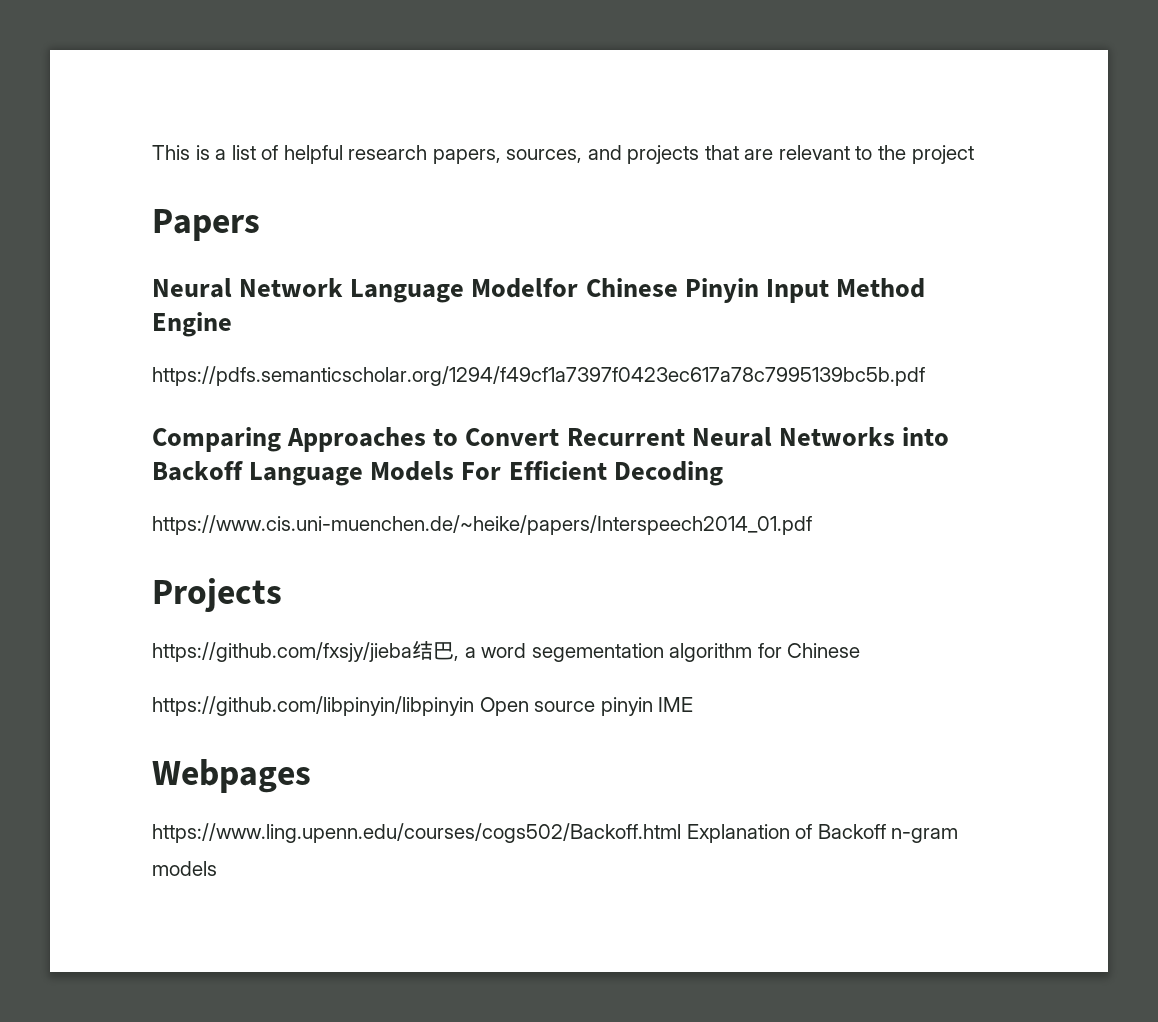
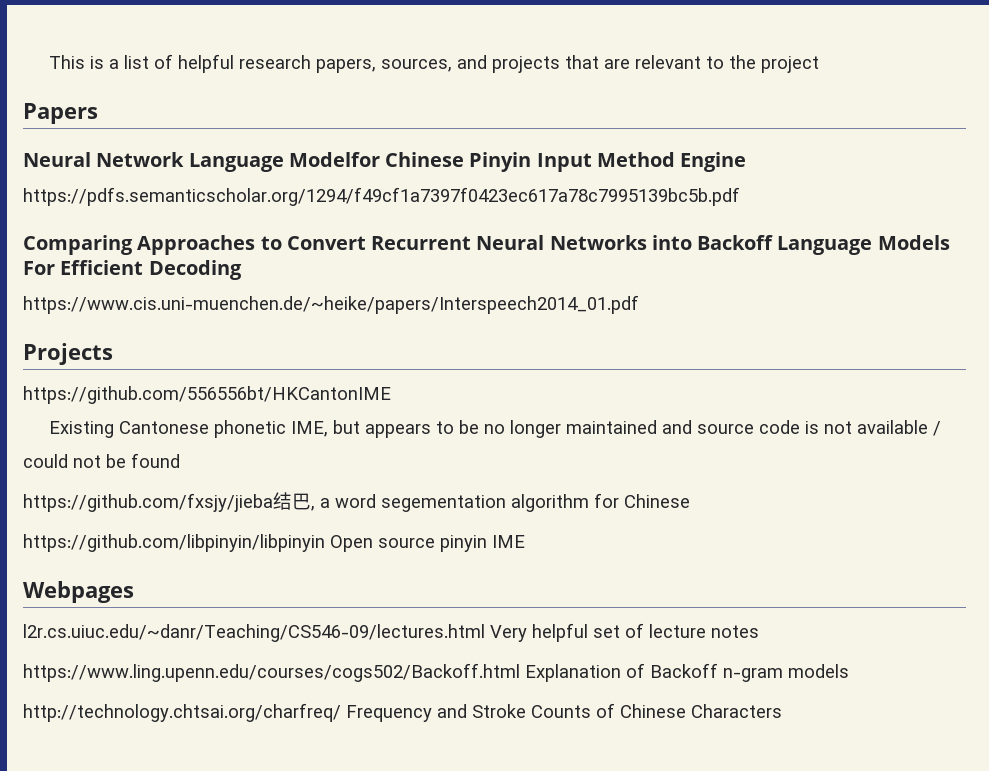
+ https://github.com/556556bt/HKCantonIME
+ Existing Cantonese phonetic IME, but appears to be no longer maintained and source code is not available / could not be found
+ l2r.cs.uiuc.edu/~danr/Teaching/CS546-09/lectures.html Very helpful set of lecture notes
+ http://technology.chtsai.org/charfreq/ Frequency and Stroke Counts of Chinese Characters

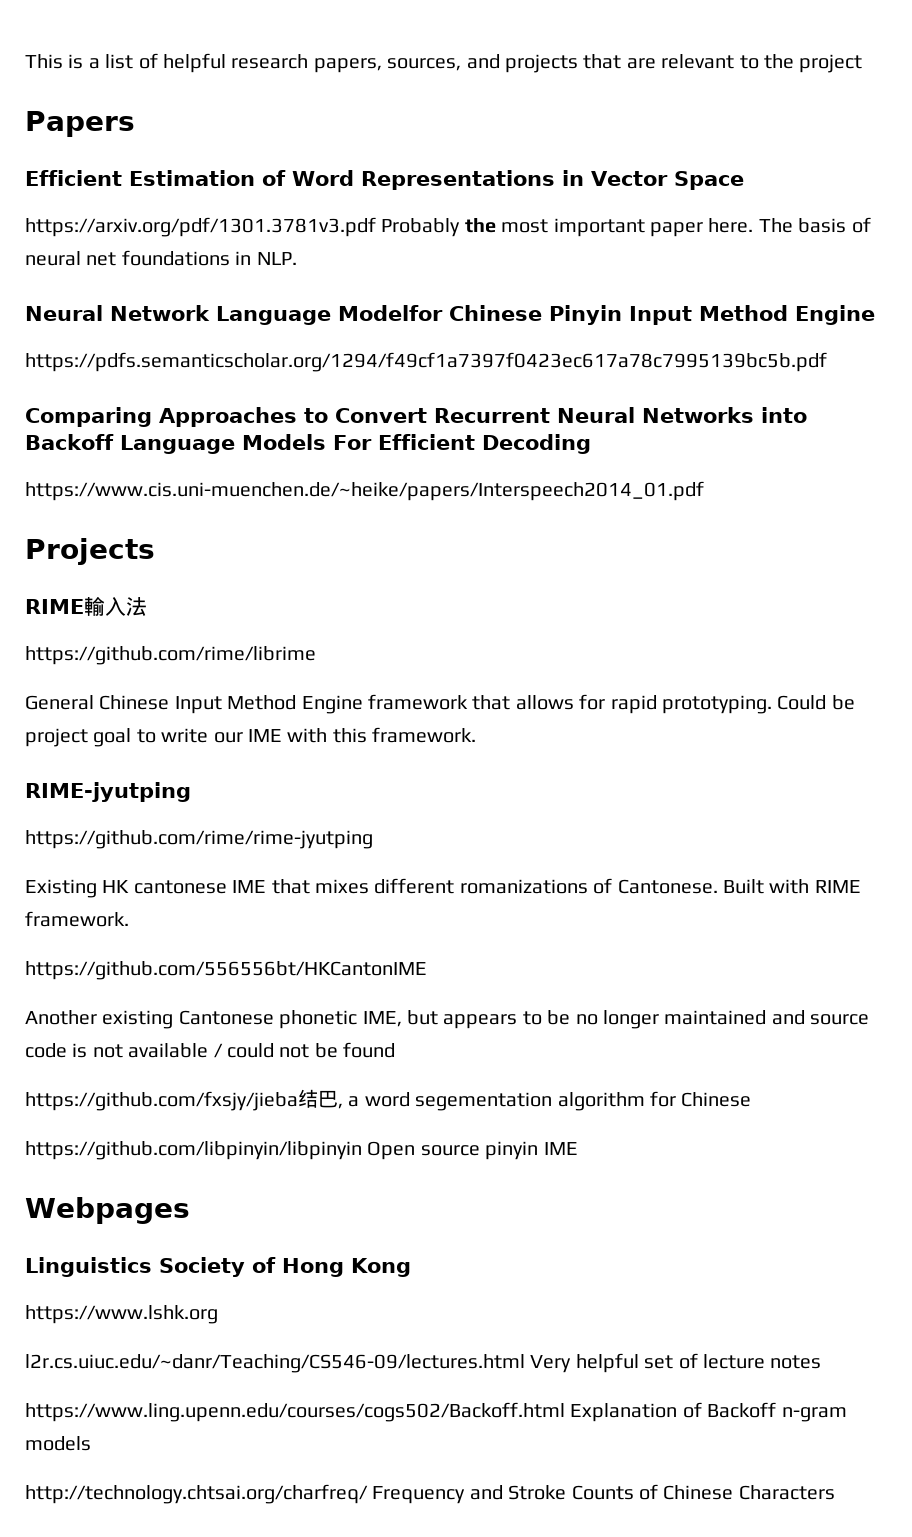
+ Efficient Estimation of Word Representations in Vector Space
+ https://arxiv.org/pdf/1301.3781v3.pdf Probably the most important paper here. The basis of neural net foundations in NLP.
+ RIME輸入法
+ https://github.com/rime/librime
+ General Chinese Input Method Engine framework that allows for rapid prototyping. Could be project goal to write our IME with this framework.
+ RIME-jyutping
+ https://github.com/rime/rime-jyutping
+ Existing HK cantonese IME that mixes different romanizations of Cantonese. Built with RIME framework.
- Existing Cantonese phonetic IME, but appears to be no longer maintained and source code is not available / could not be found
+ Another existing Cantonese phonetic IME, but appears to be no longer maintained and source code is not available / could not be found
+ Linguistics Society of Hong Kong
+ https://www.lshk.org

